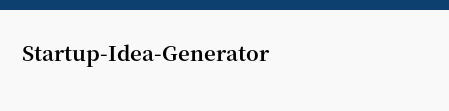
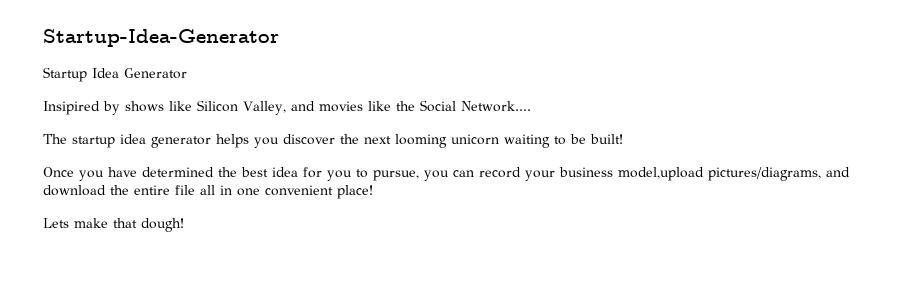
+ Startup Idea Generator
+ Insipired by shows like Silicon Valley, and movies like the Social Network....
+ The startup idea generator helps you discover the next looming unicorn waiting to be built!
+ Once you have determined the best idea for you to pursue, you can record your business model,upload pictures/diagrams, and download the entire file all in one convenient place!
+ Lets make that dough!

